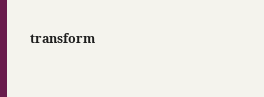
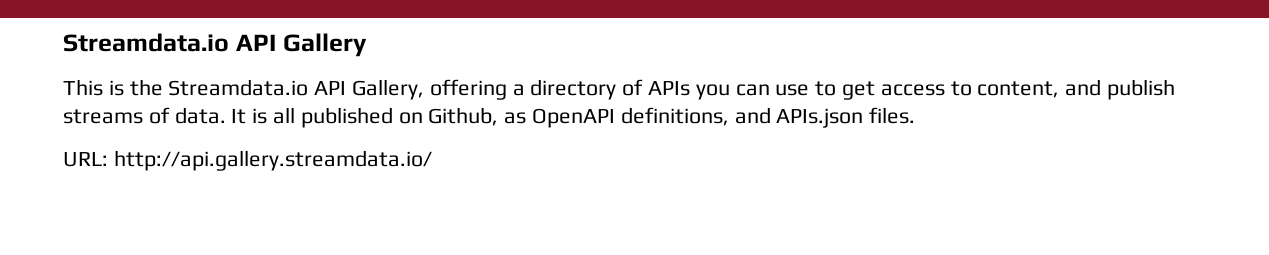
- transform
+ Streamdata.io API Gallery
+ This is the Streamdata.io API Gallery, offering a directory of APIs you can use to get access to content, and publish streams of data. It is all published on Github, as OpenAPI definitions, and APIs.json files.
+ URL: http://api.gallery.streamdata.io/

